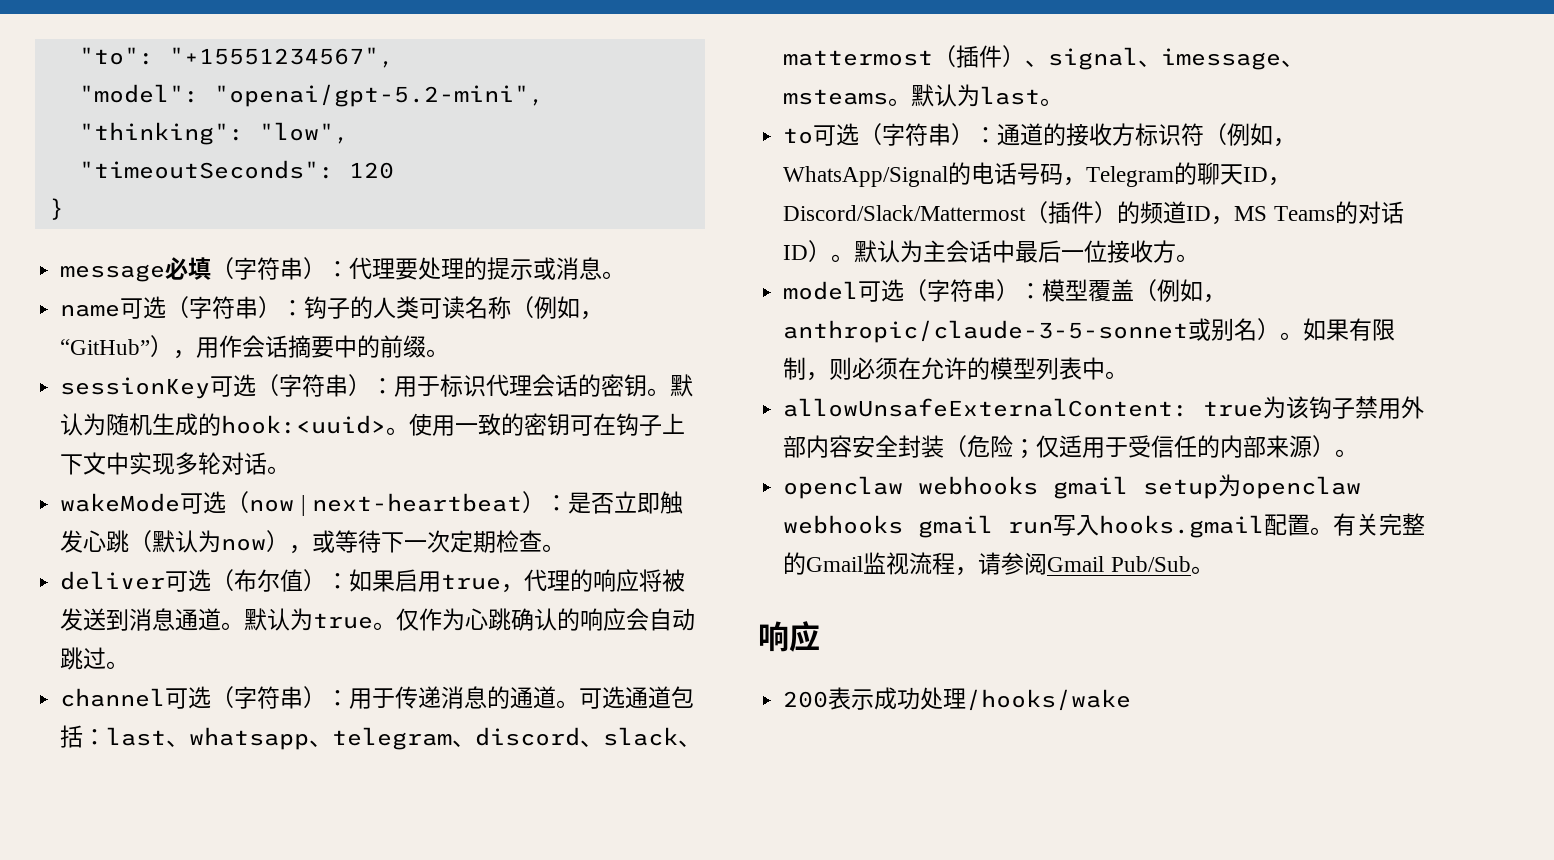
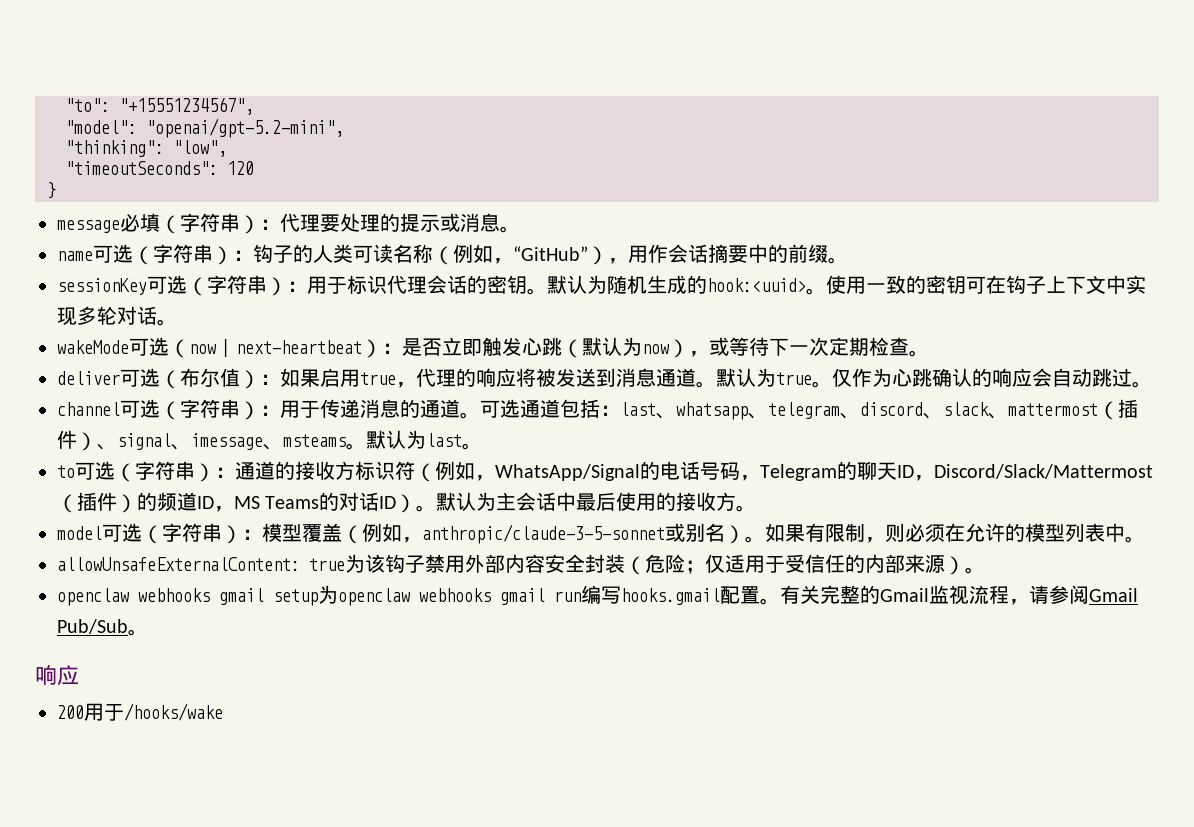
- 默认为主会话中最后一位接收方。
+ 默认为主会话中最后使用的接收方。
- openclaw webhooks gmail setup为openclaw webhooks gmail run写入hooks.gmail配置。
+ openclaw webhooks gmail setup为openclaw webhooks gmail run编写hooks.gmail配置。
- 200表示成功处理/hooks/wake
+ 200用于/hooks/wake

